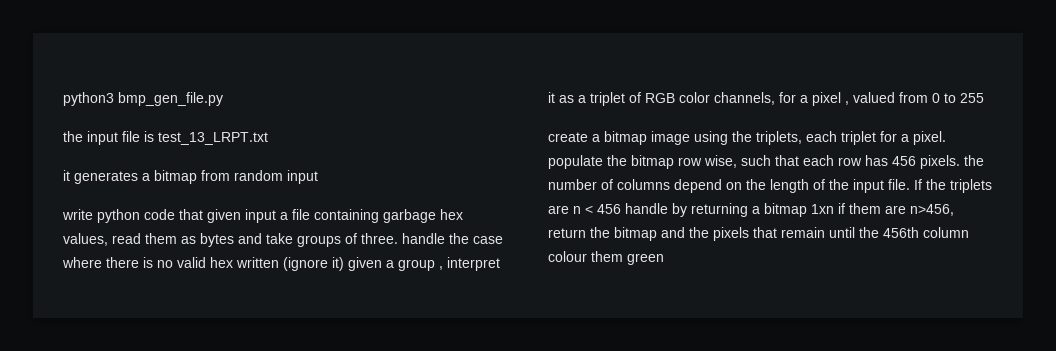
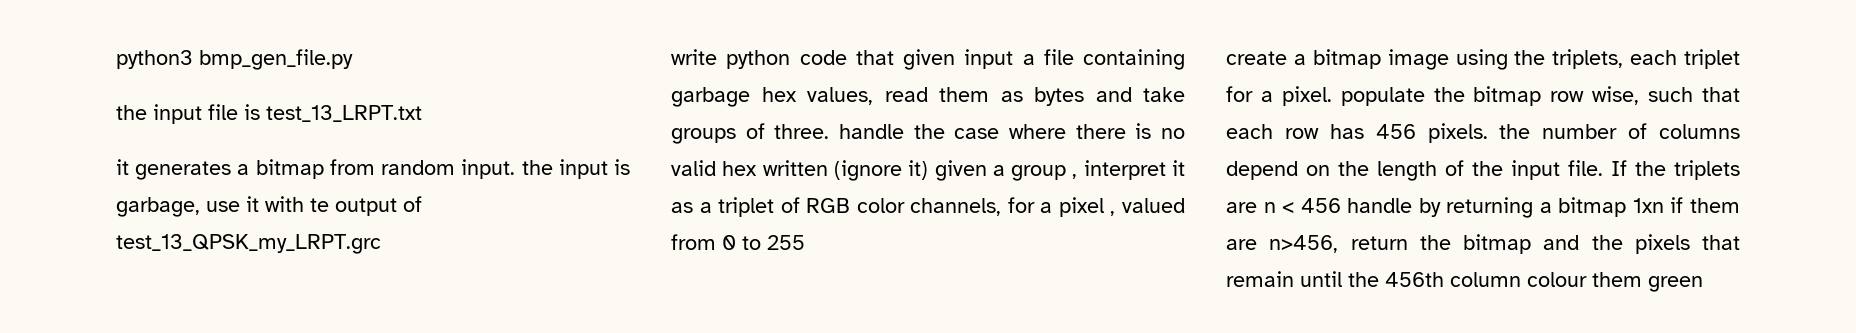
- it generates a bitmap from random input
+ it generates a bitmap from random input. the input is garbage, use it with te output of test_13_QPSK_my_LRPT.grc

